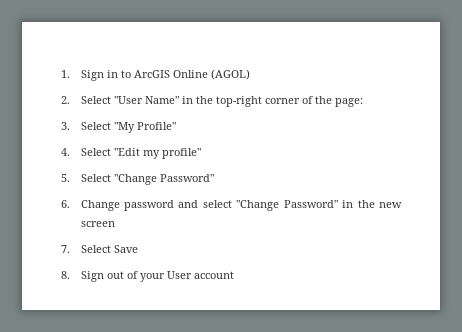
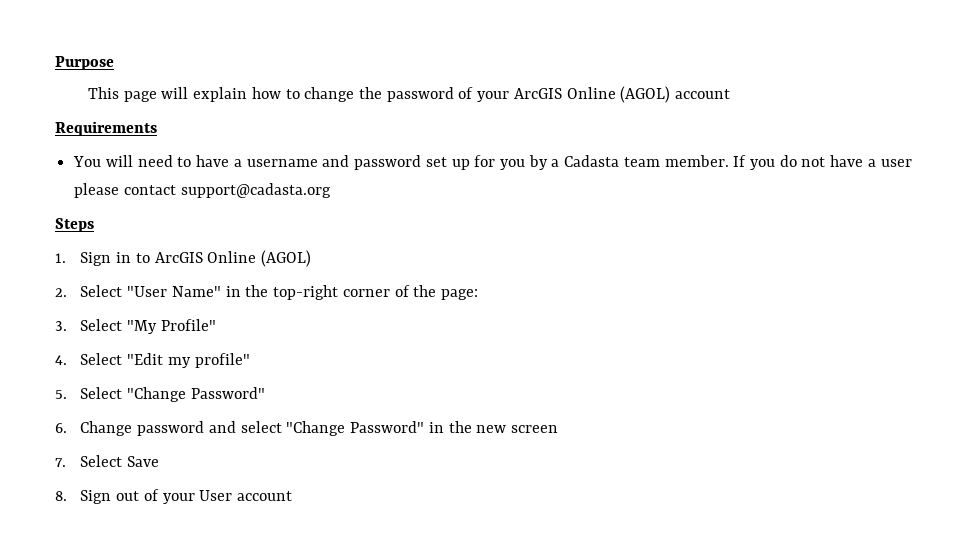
+ Purpose
+ This page will explain how to change the password of your ArcGIS Online (AGOL) account
+ Requirements
+ You will need to have a username and password set up for you by a Cadasta team member. If you do not have a user please contact support@cadasta.org
+ Steps

